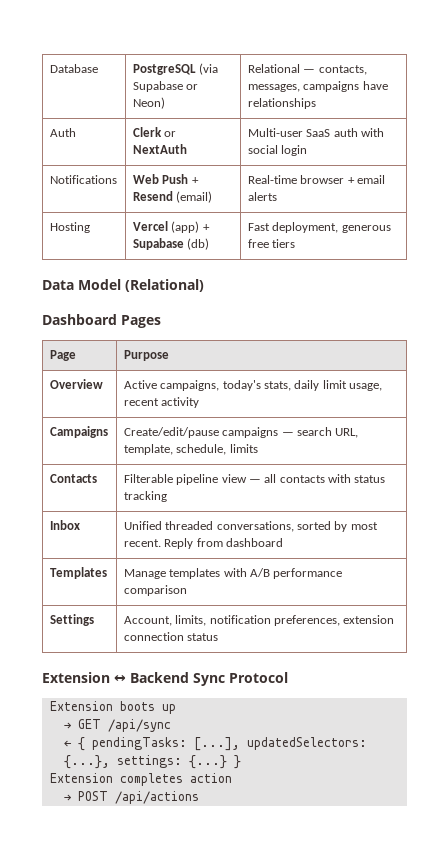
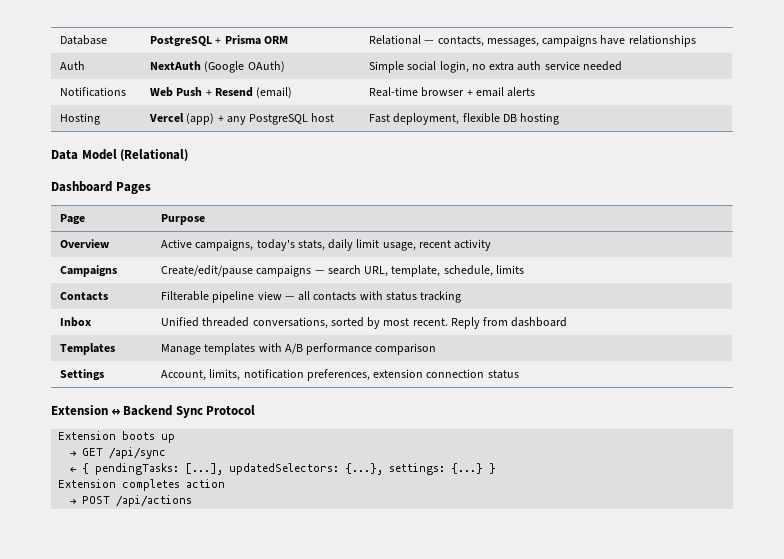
- Database | PostgreSQL (via Supabase or Neon) | Relational — contacts, messages, campaigns have relationships
+ Database | PostgreSQL + Prisma ORM | Relational — contacts, messages, campaigns have relationships
- Auth | Clerk or NextAuth | Multi-user SaaS auth with social login
+ Auth | NextAuth (Google OAuth) | Simple social login, no extra auth service needed
- Hosting | Vercel (app) + Supabase (db) | Fast deployment, generous free tiers
+ Hosting | Vercel (app) + any PostgreSQL host | Fast deployment, flexible DB hosting

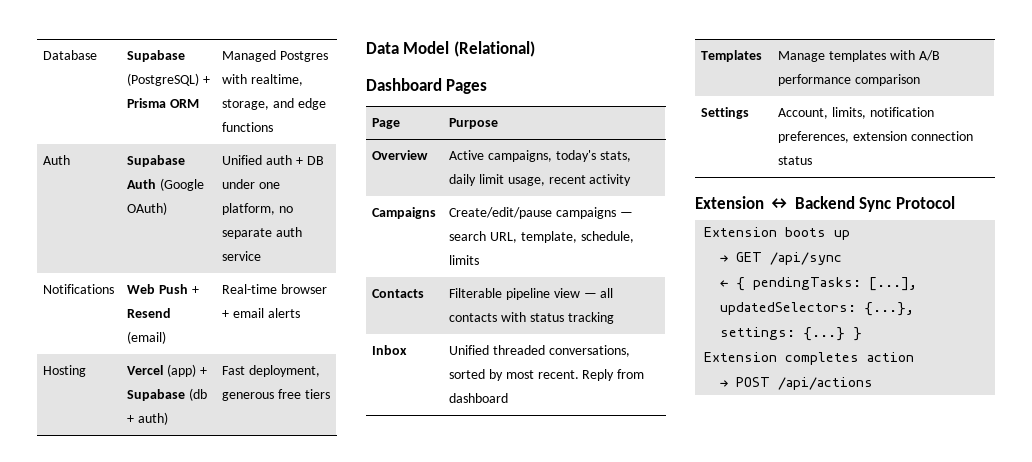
- Database | PostgreSQL + Prisma ORM | Relational — contacts, messages, campaigns have relationships
+ Database | Supabase (PostgreSQL) + Prisma ORM | Managed Postgres with realtime, storage, and edge functions
- Auth | NextAuth (Google OAuth) | Simple social login, no extra auth service needed
+ Auth | Supabase Auth (Google OAuth) | Unified auth + DB under one platform, no separate auth service
- Hosting | Vercel (app) + any PostgreSQL host | Fast deployment, flexible DB hosting
+ Hosting | Vercel (app) + Supabase (db + auth) | Fast deployment, generous free tiers

